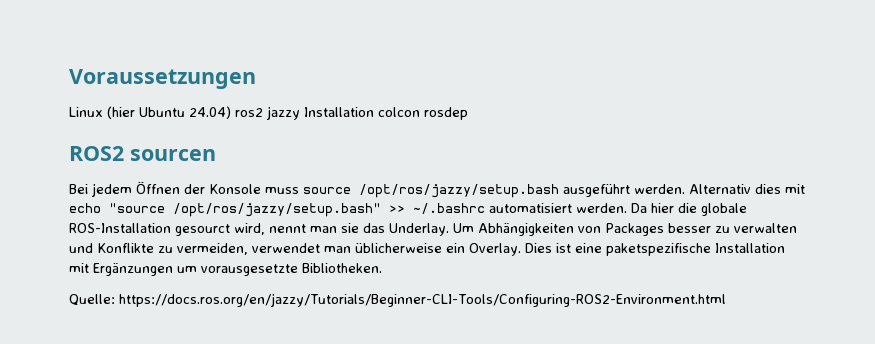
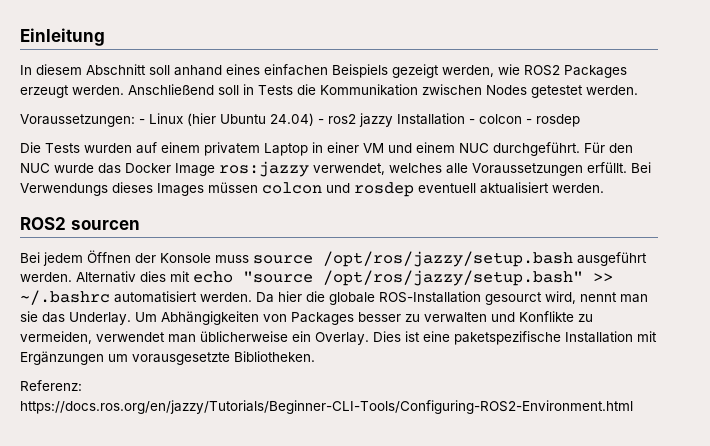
- Voraussetzungen
- Linux (hier Ubuntu 24.04) ros2 jazzy Installation colcon rosdep
+ Einleitung
+ In diesem Abschnitt soll anhand eines einfachen Beispiels gezeigt werden, wie ROS2 Packages erzeugt werden. Anschließend soll in Tests die Kommunikation zwischen Nodes getestet werden.
+ Voraussetzungen: - Linux (hier Ubuntu 24.04) - ros2 jazzy Installation - colcon - rosdep
+ Die Tests wurden auf einem privatem Laptop in einer VM und einem NUC durchgeführt. Für den NUC wurde das Docker Image ros:jazzy verwendet, welches alle Voraussetzungen erfüllt. Bei Verwendungs dieses Images müssen colcon und rosdep eventuell aktualisiert werden.
- Quelle: https://docs.ros.org/en/jazzy/Tutorials/Beginner-CLI-Tools/Configuring-ROS2-Environment.html
+ Referenz: https://docs.ros.org/en/jazzy/Tutorials/Beginner-CLI-Tools/Configuring-ROS2-Environment.html

